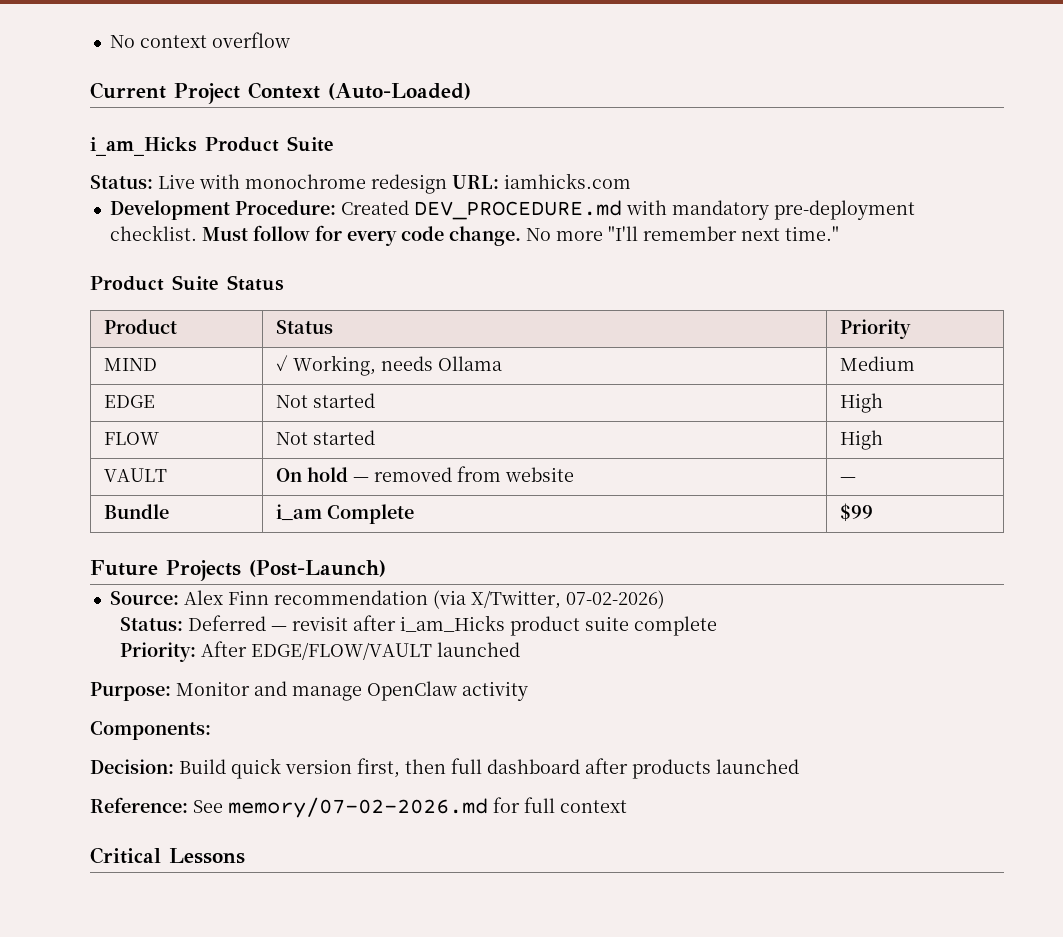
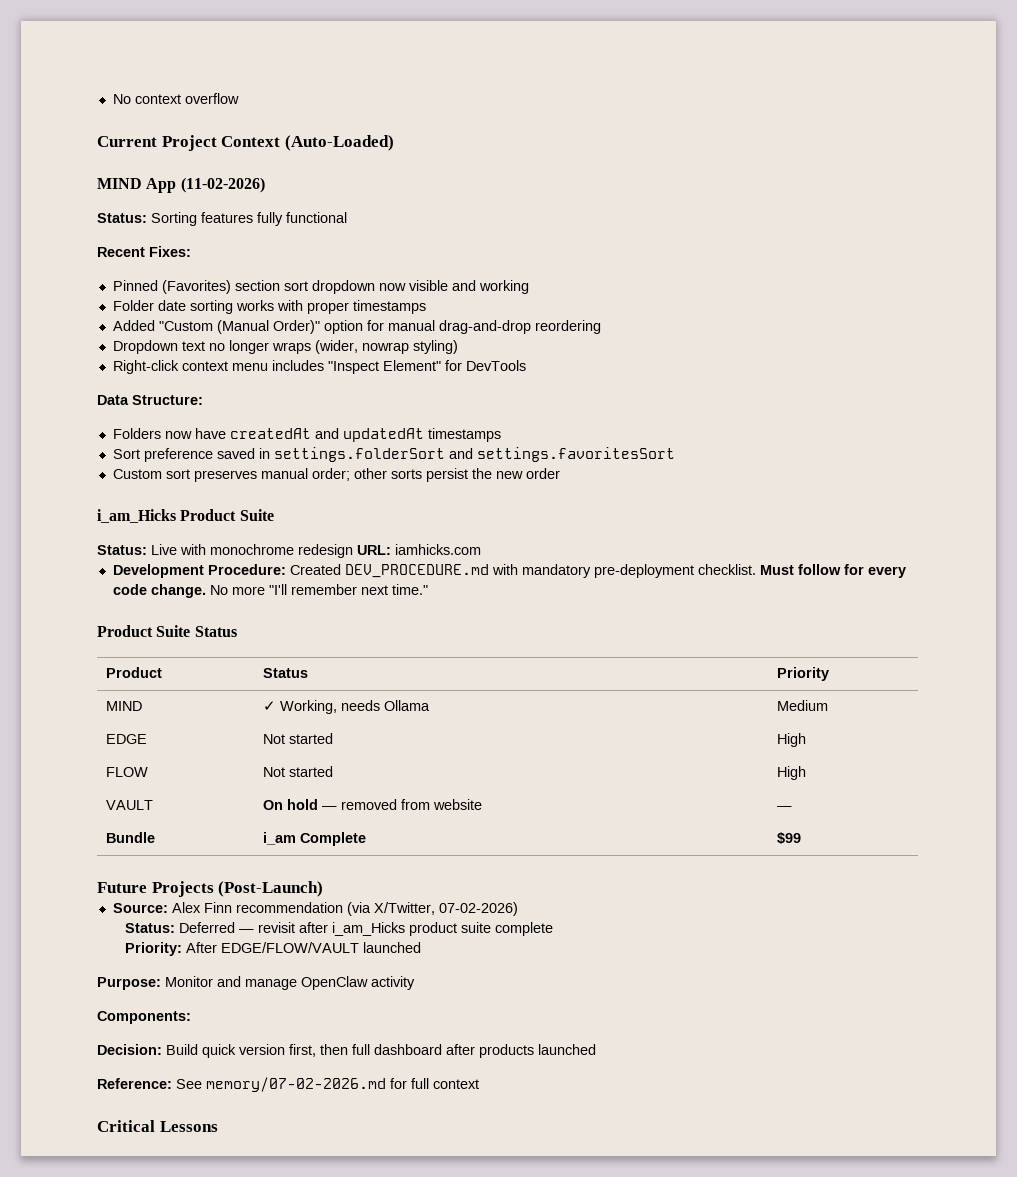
+ MIND App (11-02-2026)
+ Status: Sorting features fully functional
+ Recent Fixes:
+ Pinned (Favorites) section sort dropdown now visible and working
+ Folder date sorting works with proper timestamps
+ Added "Custom (Manual Order)" option for manual drag-and-drop reordering
+ Dropdown text no longer wraps (wider, nowrap styling)
+ Right-click context menu includes "Inspect Element" for DevTools
+ Data Structure:
+ Folders now have createdAt and updatedAt timestamps
+ Sort preference saved in settings.folderSort and settings.favoritesSort
+ Custom sort preserves manual order; other sorts persist the new order

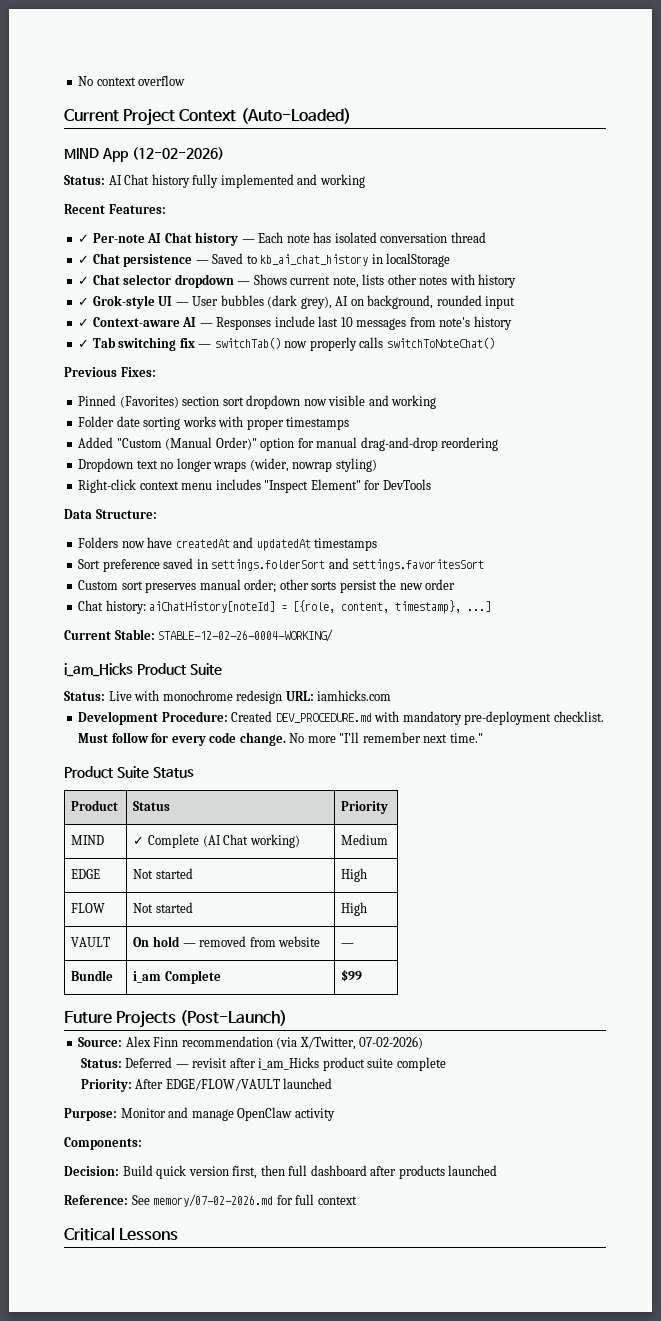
- MIND App (11-02-2026)
- Status: Sorting features fully functional
- Recent Fixes:
+ MIND App (12-02-2026)
+ Status: AI Chat history fully implemented and working
+ Recent Features:
+ ✓ Per-note AI Chat history — Each note has isolated conversation thread
+ ✓ Chat persistence — Saved to kb_ai_chat_history in localStorage
+ ✓ Chat selector dropdown — Shows current note, lists other notes with history
+ ✓ Grok-style UI — User bubbles (dark grey), AI on background, rounded input
+ ✓ Context-aware AI — Responses include last 10 messages from note's history
+ ✓ Tab switching fix — switchTab() now properly calls switchToNoteChat()
+ Previous Fixes:
+ Chat history: aiChatHistory[noteId] = [{role, content, timestamp}, ...]
+ Current Stable: STABLE-12-02-26-0004-WORKING/
- MIND | ✓ Working, needs Ollama | Medium
+ MIND | ✓ Complete (AI Chat working) | Medium

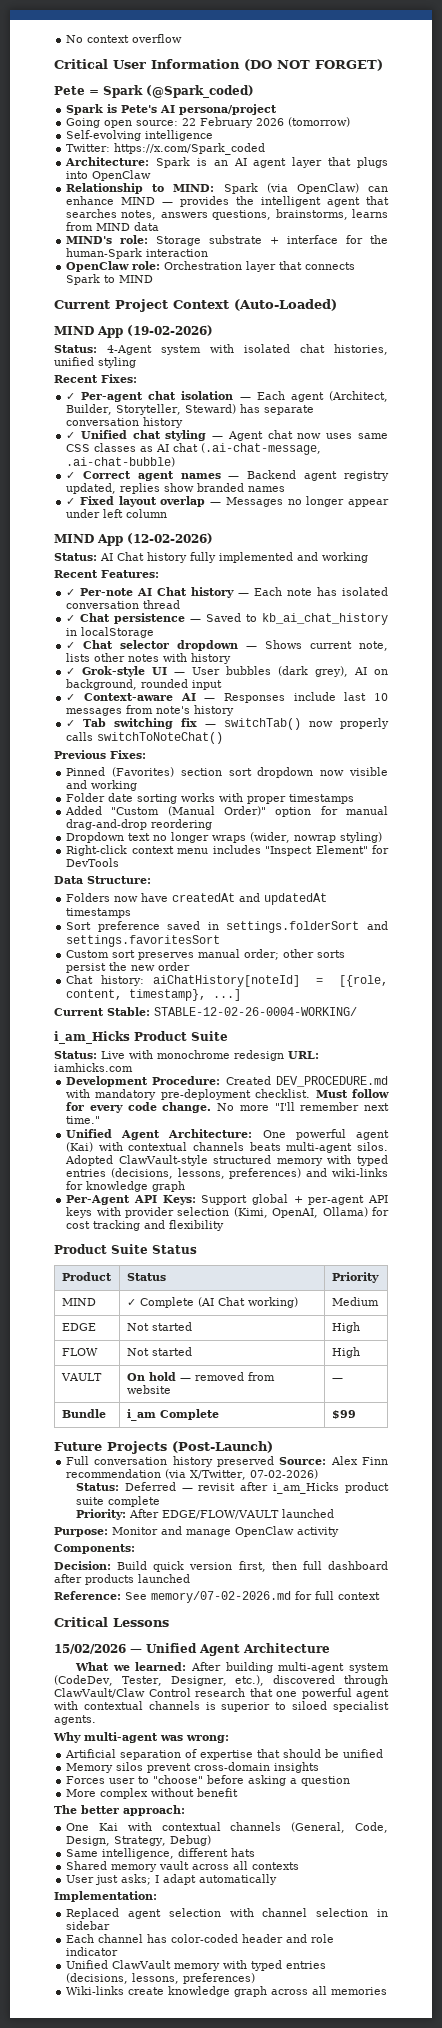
+ Critical User Information (DO NOT FORGET)
+ Pete = Spark (@Spark_coded)
+ Spark is Pete's AI persona/project
+ Going open source: 22 February 2026 (tomorrow)
+ Self-evolving intelligence
+ Twitter: https://x.com/Spark_coded
+ Architecture: Spark is an AI agent layer that plugs into OpenClaw
+ Relationship to MIND: Spark (via OpenClaw) can enhance MIND — provides the intelligent agent that searches notes, answers questions, brainstorms, learns from MIND data
+ MIND's role: Storage substrate + interface for the human-Spark interaction
+ OpenClaw role: Orchestration layer that connects Spark to MIND
  Current Project Context (Auto-Loaded)
+ MIND App (19-02-2026)
+ Status: 4-Agent system with isolated chat histories, unified styling
+ Recent Fixes:
+ ✓ Per-agent chat isolation — Each agent (Architect, Builder, Storyteller, Steward) has separate conversation history
+ ✓ Unified chat styling — Agent chat now uses same CSS classes as AI chat (.ai-chat-message, .ai-chat-bubble)
+ ✓ Correct agent names — Backend agent registry updated, replies show branded names
+ ✓ Fixed layout overlap — Messages no longer appear under left column
+ Unified Agent Architecture: One powerful agent (Kai) with contextual channels beats multi-agent silos. Adopted ClawVault-style structured memory with typed entries (decisions, lessons, preferences) and wiki-links for knowledge graph
+ Per-Agent API Keys: Support global + per-agent API keys with provider selection (Kimi, OpenAI, Ollama) for cost tracking and flexibility
- Source: Alex Finn recommendation (via X/Twitter, 07-02-2026)
+ Full conversation history preserved Source: Alex Finn recommendation (via X/Twitter, 07-02-2026)
+ 15/02/2026 — Unified Agent Architecture
+ What we learned: After building multi-agent system (CodeDev, Tester, Designer, etc.), discovered through ClawVault/Claw Control research that one powerful agent with contextual channels is superior to siloed specialist agents.
+ Why multi-agent was wrong:
+ Artificial separation of expertise that should be unified
+ Memory silos prevent cross-domain insights
+ Forces user to "choose" before asking a question
+ More complex without benefit
+ The better approach:
+ One Kai with contextual channels (General, Code, Design, Strategy, Debug)
+ Same intelligence, different hats
+ Shared memory vault across all contexts
+ User just asks; I adapt automatically
+ Implementation:
+ Replaced agent selection with channel selection in sidebar
+ Each channel has color-coded header and role indicator
+ Unified ClawVault memory with typed entries (decisions, lessons, preferences)
+ Wiki-links create knowledge graph across all memories

